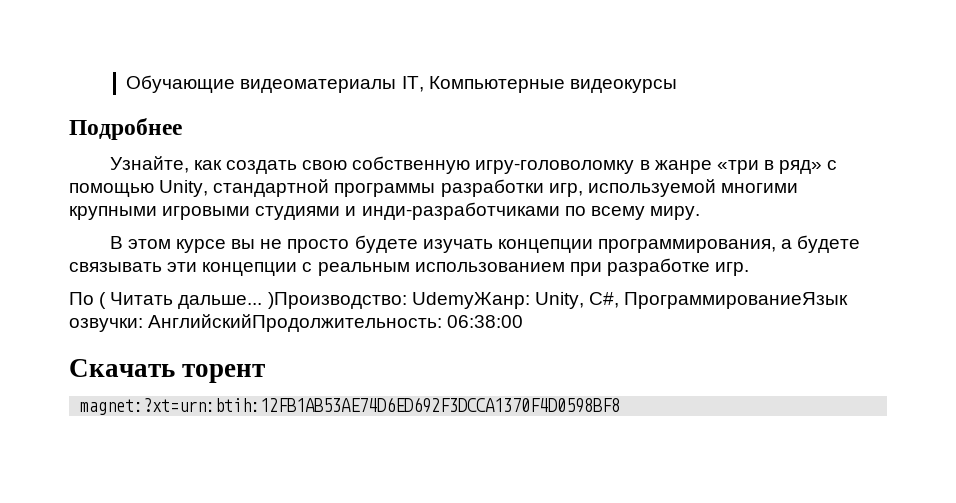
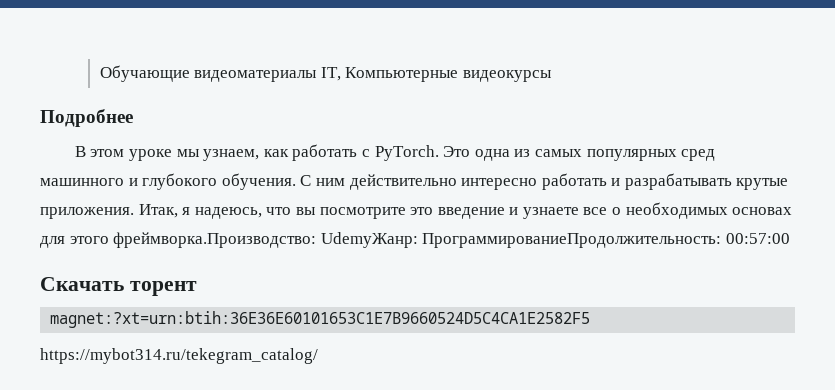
- Узнайте, как создать свою собственную игру-головоломку в жанре «три в ряд» с помощью Unity, стандартной программы разработки игр, используемой многими крупными игровыми студиями и инди-разработчиками по всему миру.
- В этом курсе вы не просто будете изучать концепции программирования, а будете связывать эти концепции с реальным использованием при разработке игр.
- По ( Читать дальше... )Производство: UdemyЖанр: Unity, C#, ПрограммированиеЯзык озвучки: АнглийскийПродолжительность: 06:38:00
+ В этом уроке мы узнаем, как работать с PyTorch. Это одна из самых популярных сред машинного и глубокого обучения. С ним действительно интересно работать и разрабатывать крутые приложения. Итак, я надеюсь, что вы посмотрите это введение и узнаете все о необходимых основах для этого фреймворка.Производство: UdemyЖанр: ПрограммированиеПродолжительность: 00:57:00
- magnet:?xt=urn:btih:12FB1AB53AE74D6ED692F3DCCA1370F4D0598BF8
+ magnet:?xt=urn:btih:36E36E60101653C1E7B9660524D5C4CA1E2582F5
+ https://mybot314.ru/tekegram_catalog/

